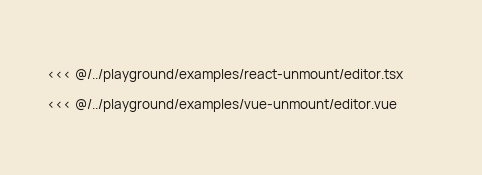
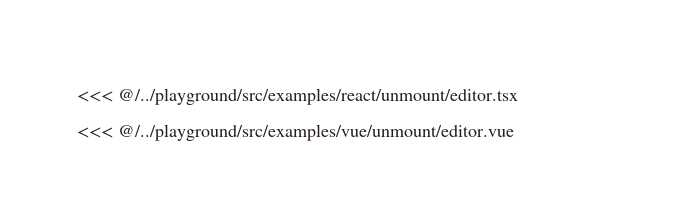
- <<< @/../playground/examples/react-unmount/editor.tsx
- <<< @/../playground/examples/vue-unmount/editor.vue
+ <<< @/../playground/src/examples/react/unmount/editor.tsx
+ <<< @/../playground/src/examples/vue/unmount/editor.vue

